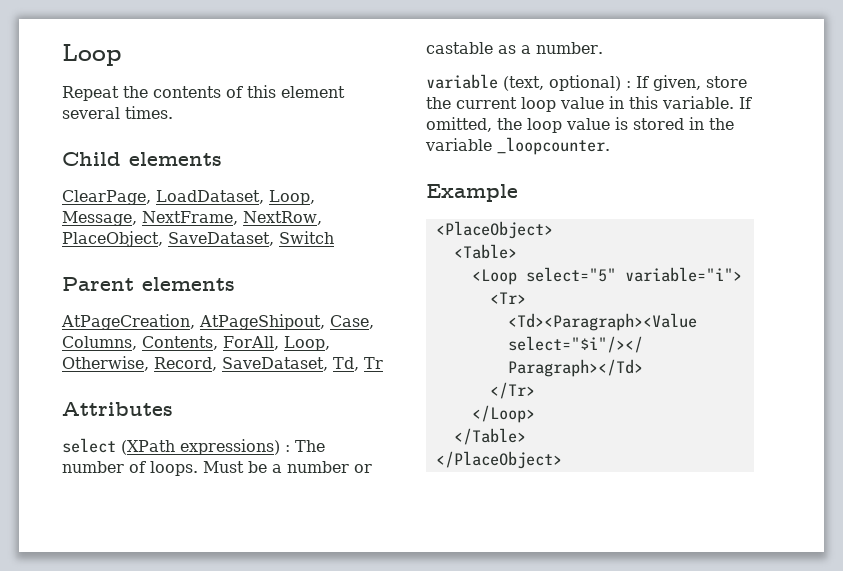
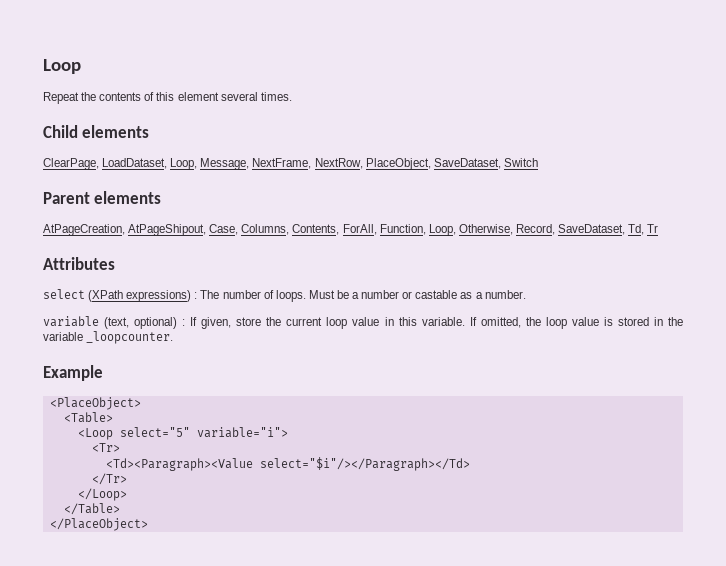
- AtPageCreation, AtPageShipout, Case, Columns, Contents, ForAll, Loop, Otherwise, Record, SaveDataset, Td, Tr
+ AtPageCreation, AtPageShipout, Case, Columns, Contents, ForAll, Function, Loop, Otherwise, Record, SaveDataset, Td, Tr

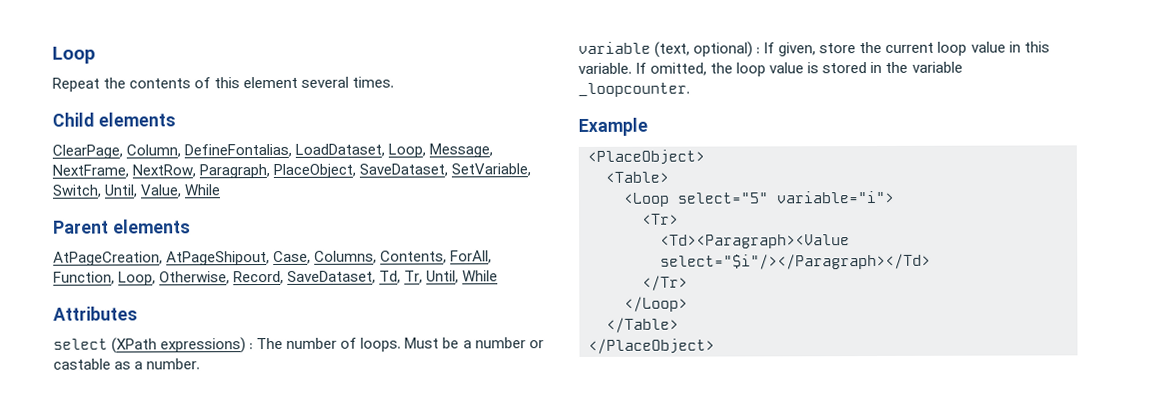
- ClearPage, LoadDataset, Loop, Message, NextFrame, NextRow, PlaceObject, SaveDataset, Switch
+ ClearPage, Column, DefineFontalias, LoadDataset, Loop, Message, NextFrame, NextRow, Paragraph, PlaceObject, SaveDataset, SetVariable, Switch, Until, Value, While
- AtPageCreation, AtPageShipout, Case, Columns, Contents, ForAll, Function, Loop, Otherwise, Record, SaveDataset, Td, Tr
+ AtPageCreation, AtPageShipout, Case, Columns, Contents, ForAll, Function, Loop, Otherwise, Record, SaveDataset, Td, Tr, Until, While

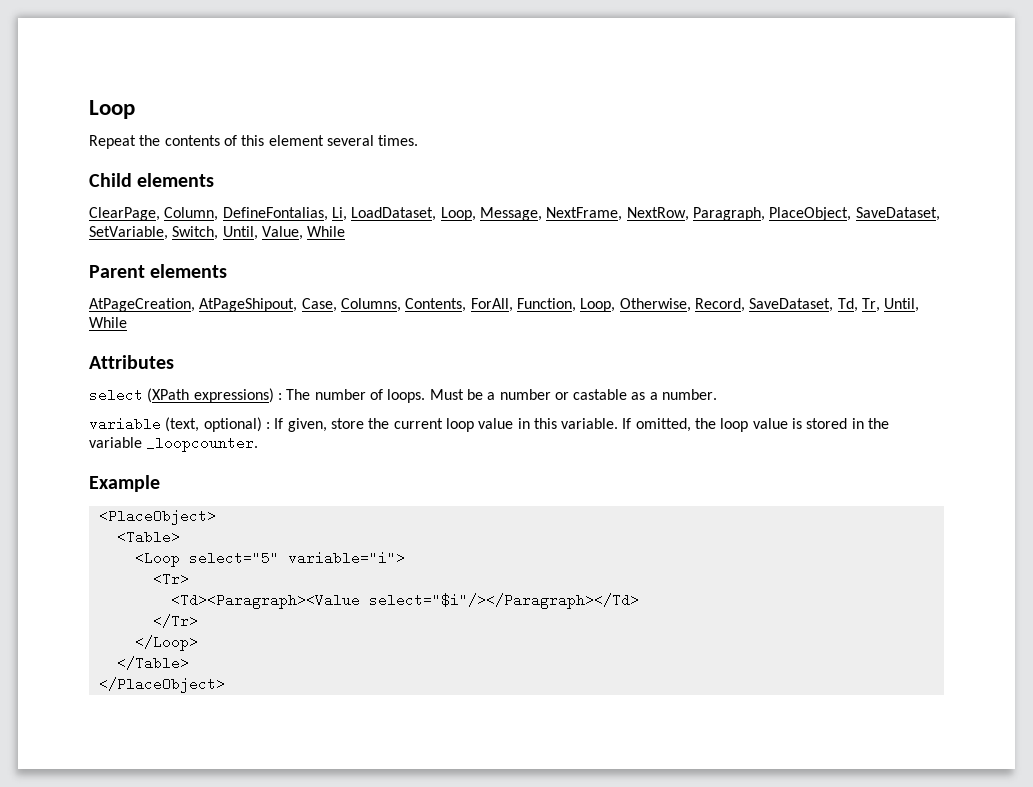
- ClearPage, Column, DefineFontalias, LoadDataset, Loop, Message, NextFrame, NextRow, Paragraph, PlaceObject, SaveDataset, SetVariable, Switch, Until, Value, While
+ ClearPage, Column, DefineFontalias, Li, LoadDataset, Loop, Message, NextFrame, NextRow, Paragraph, PlaceObject, SaveDataset, SetVariable, Switch, Until, Value, While

